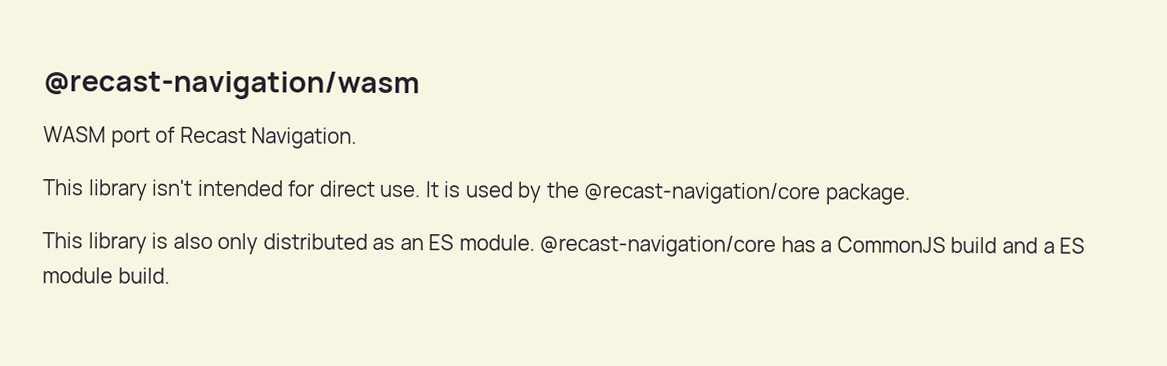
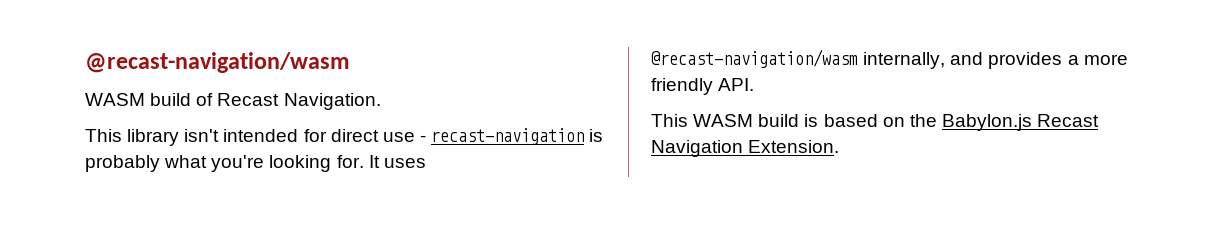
- WASM port of Recast Navigation.
+ WASM build of Recast Navigation.
- This library isn't intended for direct use. It is used by the @recast-navigation/core package.
- This library is also only distributed as an ES module. @recast-navigation/core has a CommonJS build and a ES module build.
+ This library isn't intended for direct use - recast-navigation is probably what you're looking for. It uses @recast-navigation/wasm internally, and provides a more friendly API.
+ This WASM build is based on the Babylon.js Recast Navigation Extension.

